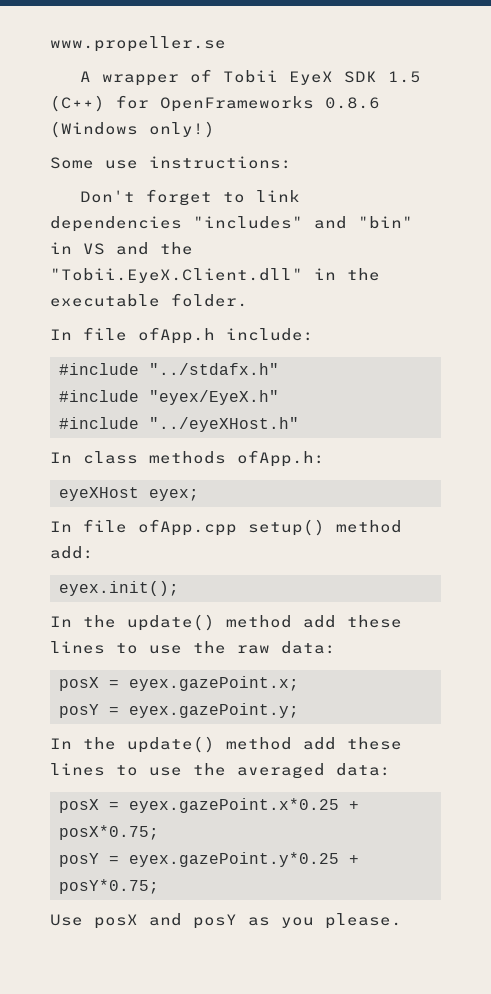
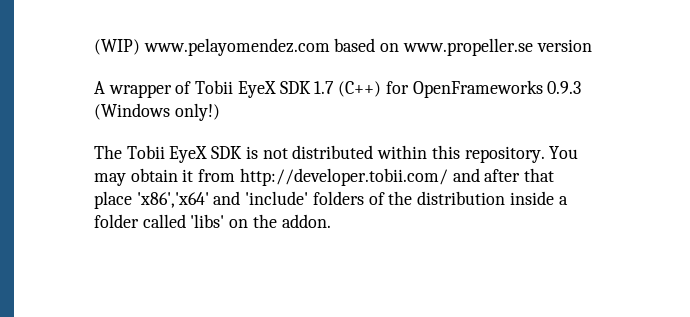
- www.propeller.se
+ (WIP) www.pelayomendez.com based on www.propeller.se version
- A wrapper of Tobii EyeX SDK 1.5 (C++) for OpenFrameworks 0.8.6 (Windows only!)
+ A wrapper of Tobii EyeX SDK 1.7 (C++) for OpenFrameworks 0.9.3 (Windows only!)
- Some use instructions:
- Don't forget to link dependencies "includes" and "bin" in VS and the "Tobii.EyeX.Client.dll" in the executable folder.
- In file ofApp.h include:
- #include "../stdafx.h"
- #include "eyex/EyeX.h"
- #include "../eyeXHost.h"
- In class methods ofApp.h:
- eyeXHost eyex;
- In file ofApp.cpp setup() method add:
- eyex.init();
- In the update() method add these lines to use the raw data:
- posX = eyex.gazePoint.x;
- posY = eyex.gazePoint.y;
- In the update() method add these lines to use the averaged data:
- posX = eyex.gazePoint.x*0.25 + posX*0.75;
- posY = eyex.gazePoint.y*0.25 + posY*0.75;
- Use posX and posY as you please.
+ The Tobii EyeX SDK is not distributed within this repository. You may obtain it from http://developer.tobii.com/ and after that place 'x86','x64' and 'include' folders of the distribution inside a folder called 'libs' on the addon.

